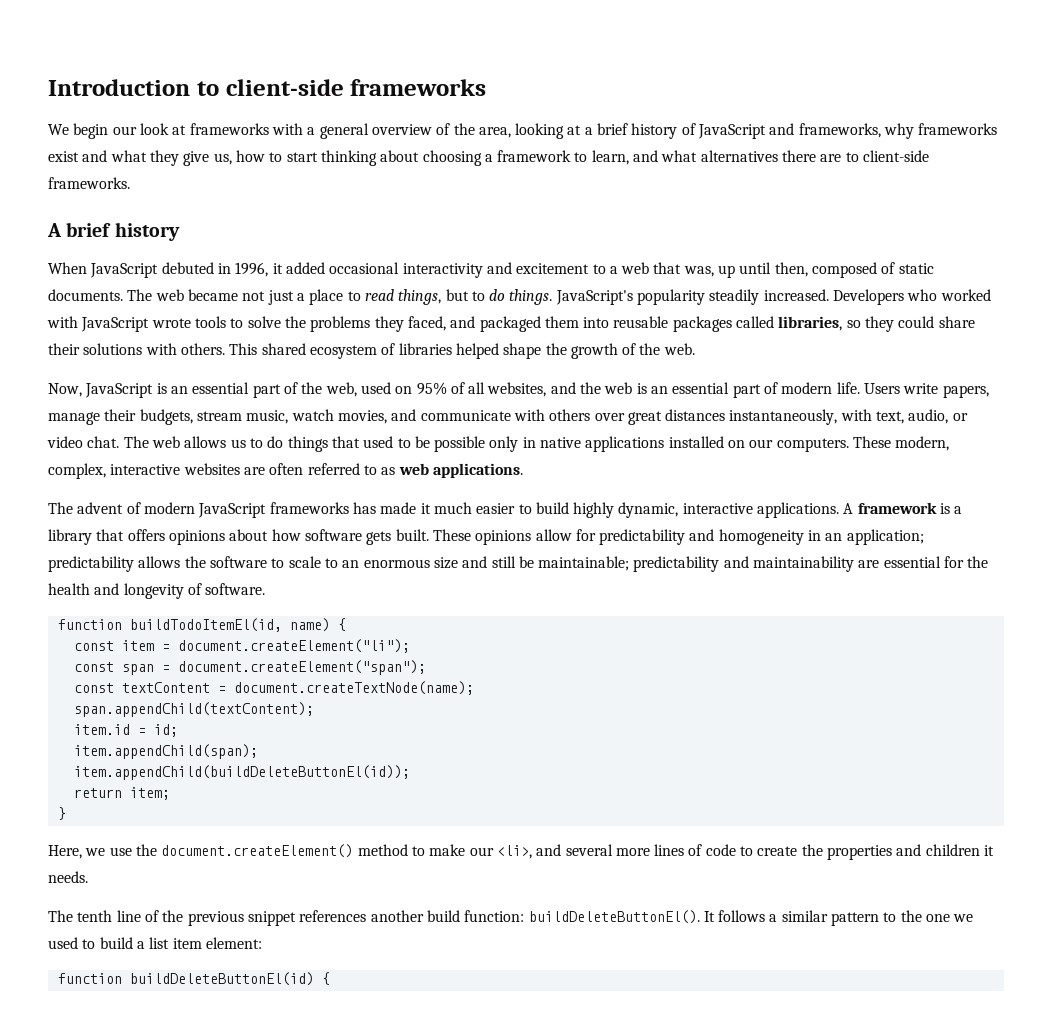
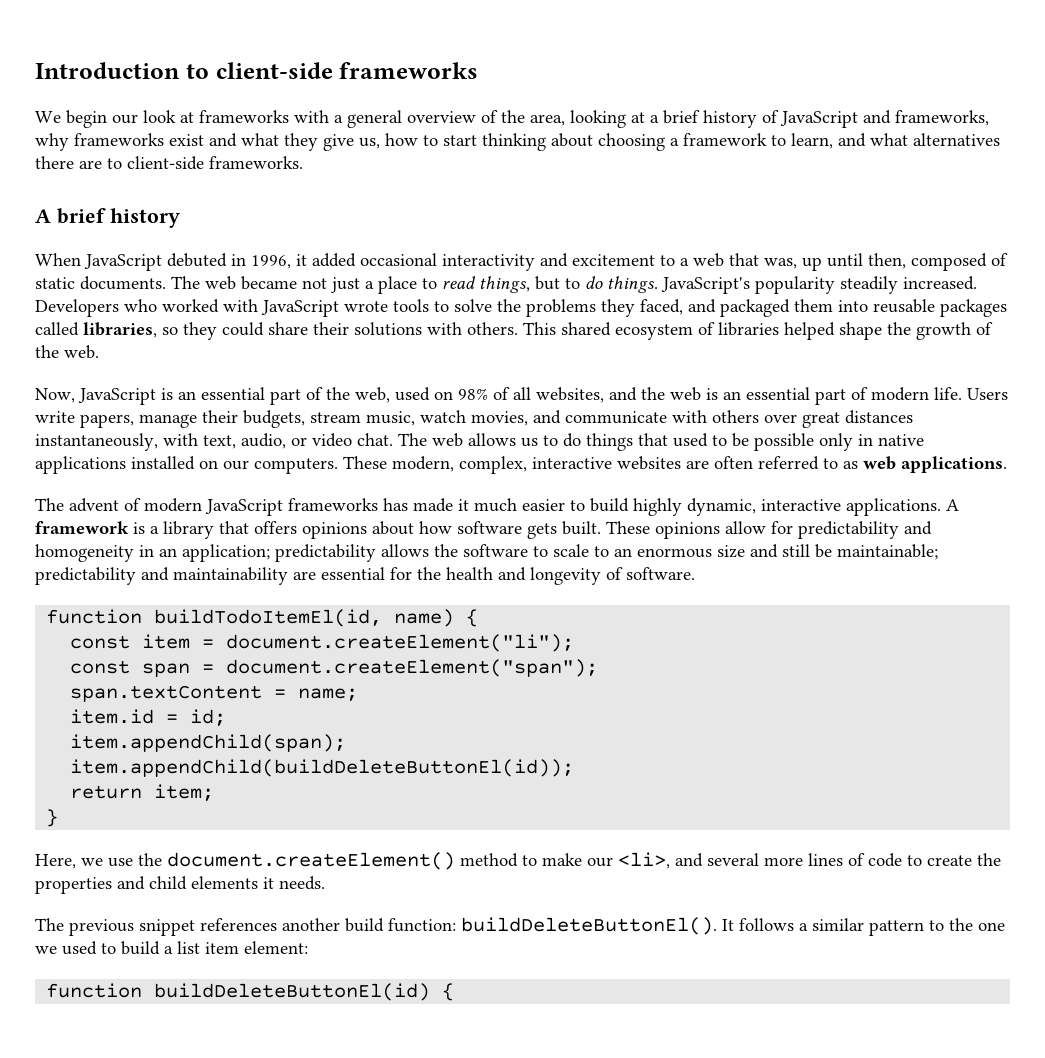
- Now, JavaScript is an essential part of the web, used on 95% of all websites, and the web is an essential part of modern life.
+ Now, JavaScript is an essential part of the web, used on 98% of all websites, and the web is an essential part of modern life.
- const textContent = document.createTextNode(name);
- span.appendChild(textContent);
+ span.textContent = name;
- Here, we use the document.createElement() method to make our <li>, and several more lines of code to create the properties and children it needs.
+ Here, we use the document.createElement() method to make our <li>, and several more lines of code to create the properties and child elements it needs.
- The tenth line of the previous snippet references another build function: buildDeleteButtonEl().
+ The previous snippet references another build function: buildDeleteButtonEl().

